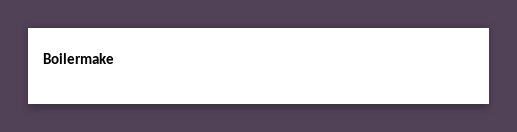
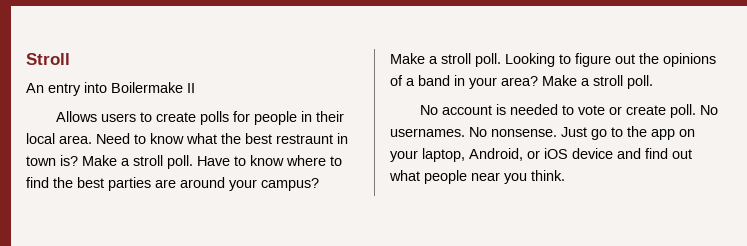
- Boilermake
+ Stroll
+ An entry into Boilermake II
+ Allows users to create polls for people in their local area. Need to know what the best restraunt in town is? Make a stroll poll. Have to know where to find the best parties are around your campus? Make a stroll poll. Looking to figure out the opinions of a band in your area? Make a stroll poll.
+ No account is needed to vote or create poll. No usernames. No nonsense. Just go to the app on your laptop, Android, or iOS device and find out what people near you think.

